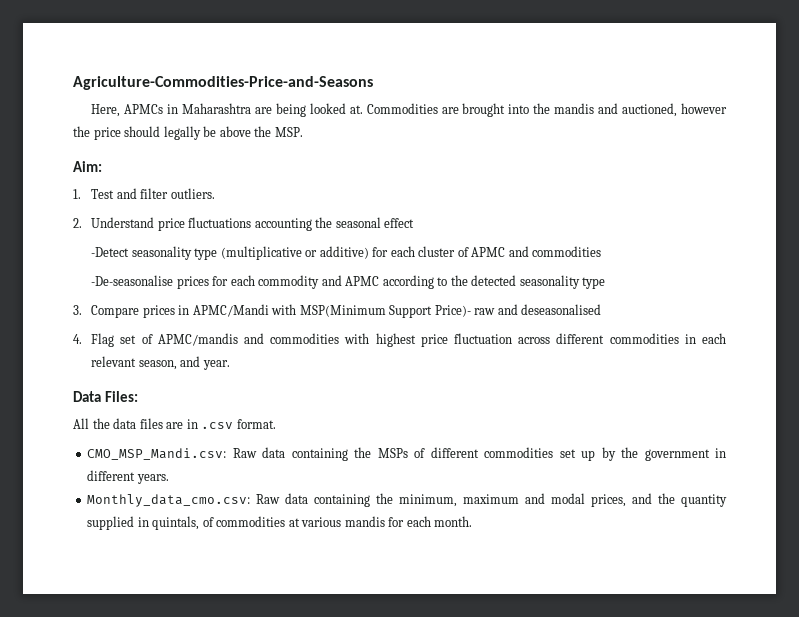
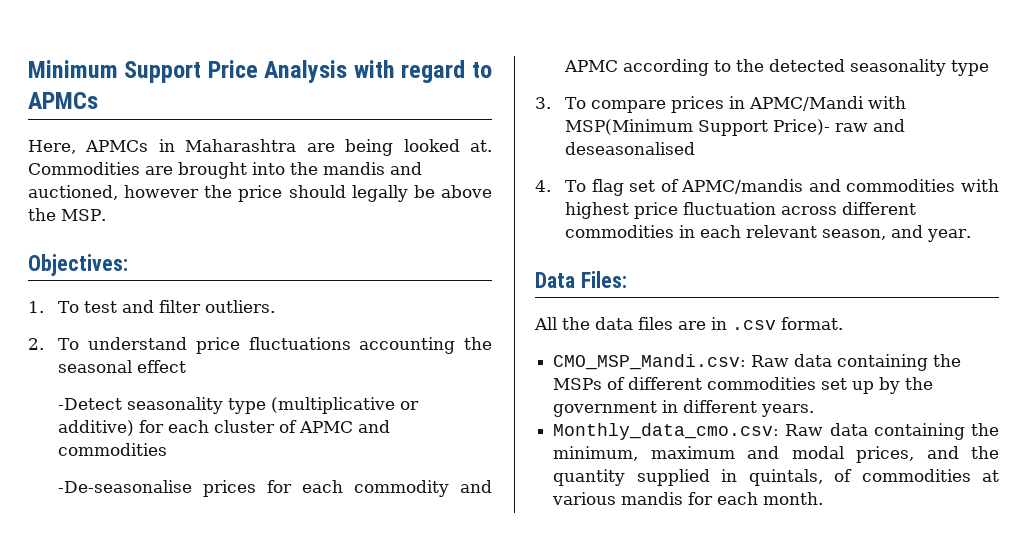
- Agriculture-Commodities-Price-and-Seasons
+ Minimum Support Price Analysis with regard to APMCs
- Aim:
+ Objectives:
- 1. Test and filter outliers.
+ 1. To test and filter outliers.
- 2. Understand price fluctuations accounting the seasonal effect
+ 2. To understand price fluctuations accounting the seasonal effect
- 3. Compare prices in APMC/Mandi with MSP(Minimum Support Price)- raw and deseasonalised
+ 3. To compare prices in APMC/Mandi with MSP(Minimum Support Price)- raw and deseasonalised
- 4. Flag set of APMC/mandis and commodities with highest price fluctuation across different commodities in each relevant season, and year.
+ 4. To flag set of APMC/mandis and commodities with highest price fluctuation across different commodities in each relevant season, and year.

